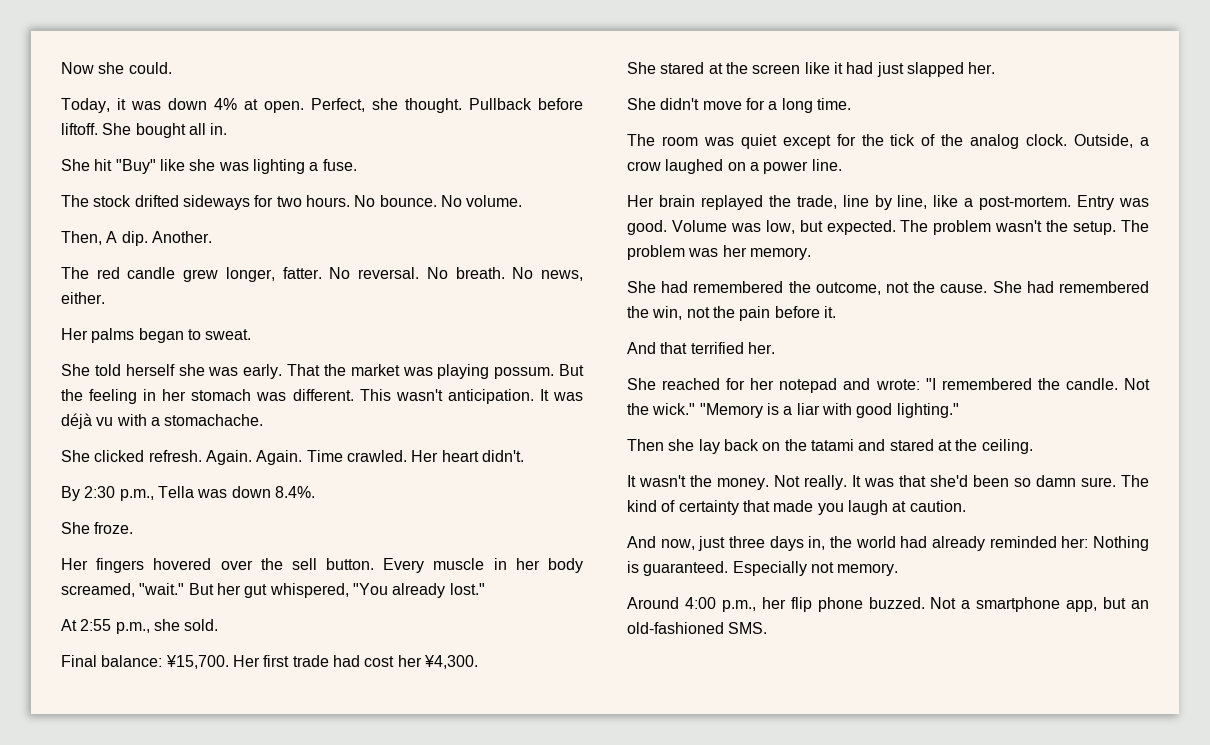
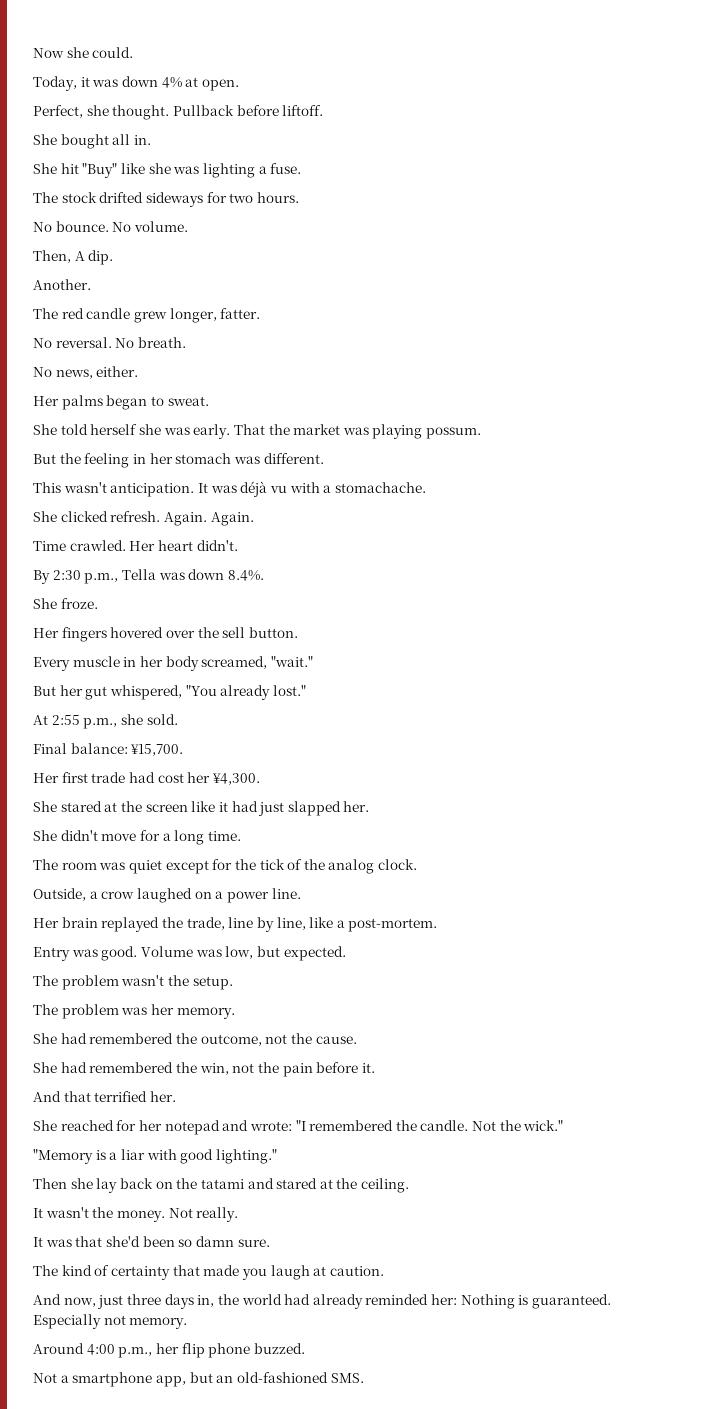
- Today, it was down 4% at open. Perfect, she thought.
+ Today, it was down 4% at open.
+ Perfect, she thought.
- Pullback before liftoff. She bought all in.
+ Pullback before liftoff.
+ She bought all in.
- The stock drifted sideways for two hours. No bounce.
+ The stock drifted sideways for two hours.
+ No bounce.
- Then, A dip. Another.
+ Then, A dip.
+ Another.
- The red candle grew longer, fatter. No reversal.
+ The red candle grew longer, fatter.
+ No reversal.
- No breath. No news, either.
+ No breath.
+ No news, either.
- That the market was playing possum. But the feeling in her stomach was different. This wasn't anticipation.
+ That the market was playing possum.
+ But the feeling in her stomach was different.
+ This wasn't anticipation.
- Again. Again. Time crawled.
+ Again. Again.
+ Time crawled.
- Her fingers hovered over the sell button. Every muscle in her body screamed, "wait." But her gut whispered, "You already lost."
+ Her fingers hovered over the sell button.
+ Every muscle in her body screamed, "wait."
+ But her gut whispered, "You already lost."
- Final balance: ¥15,700. Her first trade had cost her ¥4,300.
+ Final balance: ¥15,700.
+ Her first trade had cost her ¥4,300.
- The room was quiet except for the tick of the analog clock. Outside, a crow laughed on a power line.
+ The room was quiet except for the tick of the analog clock.
+ Outside, a crow laughed on a power line.
- Her brain replayed the trade, line by line, like a post-mortem. Entry was good.
+ Her brain replayed the trade, line by line, like a post-mortem.
+ Entry was good.
- Volume was low, but expected. The problem wasn't the setup. The problem was her memory.
+ Volume was low, but expected.
+ The problem wasn't the setup.
+ The problem was her memory.
- She had remembered the outcome, not the cause. She had remembered the win, not the pain before it.
+ She had remembered the outcome, not the cause.
+ She had remembered the win, not the pain before it.
- Not the wick." "Memory is a liar with good lighting."
+ Not the wick."
+ "Memory is a liar with good lighting."
- Not really. It was that she'd been so damn sure. The kind of certainty that made you laugh at caution.
+ Not really.
+ It was that she'd been so damn sure.
+ The kind of certainty that made you laugh at caution.
- Around 4:00 p.m., her flip phone buzzed. Not a smartphone app, but an old-fashioned SMS.
+ Around 4:00 p.m., her flip phone buzzed.
+ Not a smartphone app, but an old-fashioned SMS.

